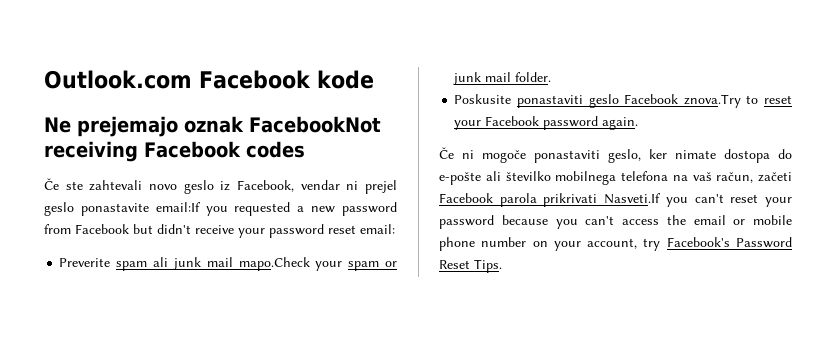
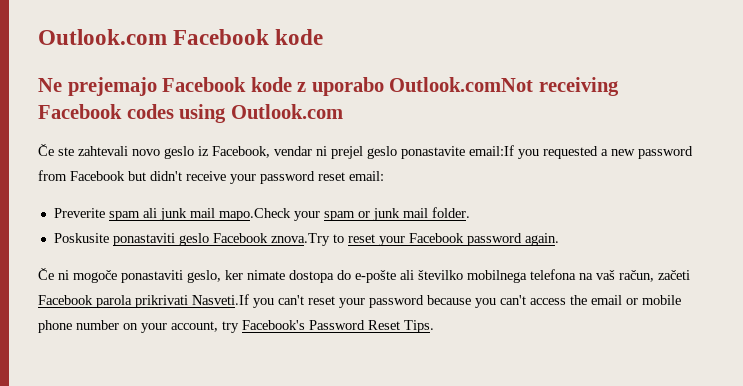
- Ne prejemajo oznak FacebookNot receiving Facebook codes
+ Ne prejemajo Facebook kode z uporabo Outlook.comNot receiving Facebook codes using Outlook.com

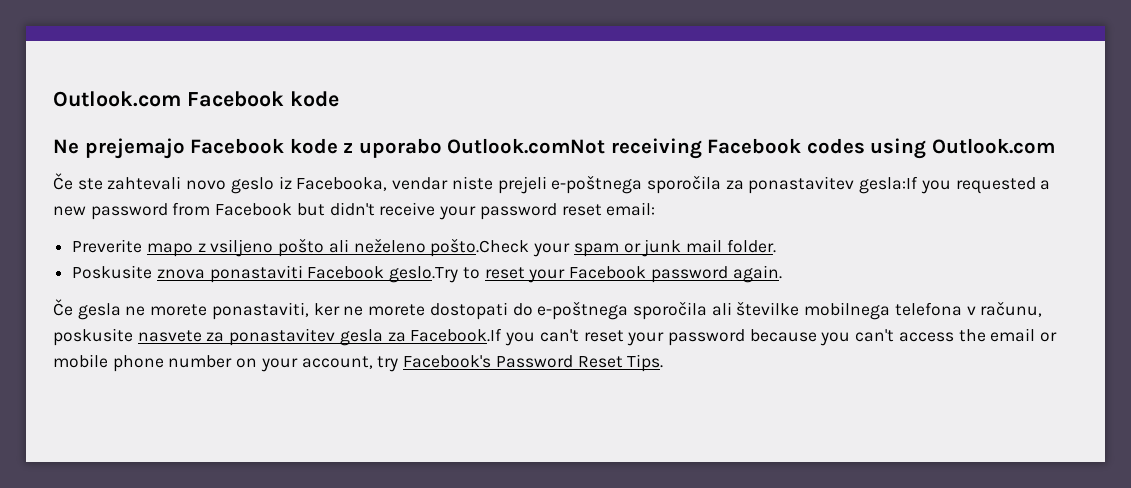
- Če ste zahtevali novo geslo iz Facebook, vendar ni prejel geslo ponastavite email:If you requested a new password from Facebook but didn't receive your password reset email:
+ Če ste zahtevali novo geslo iz Facebooka, vendar niste prejeli e-poštnega sporočila za ponastavitev gesla:If you requested a new password from Facebook but didn't receive your password reset email:
- Preverite spam ali junk mail mapo.Check your spam or junk mail folder.
+ Preverite mapo z vsiljeno pošto ali neželeno pošto.Check your spam or junk mail folder.
- Poskusite ponastaviti geslo Facebook znova.Try to reset your Facebook password again.
+ Poskusite znova ponastaviti Facebook geslo.Try to reset your Facebook password again.
- Če ni mogoče ponastaviti geslo, ker nimate dostopa do e-pošte ali številko mobilnega telefona na vaš račun, začeti Facebook parola prikrivati Nasveti.If you can't reset your password because you can't access the email or mobile phone number on your account, try Facebook's Password Reset Tips.
+ Če gesla ne morete ponastaviti, ker ne morete dostopati do e-poštnega sporočila ali številke mobilnega telefona v računu, poskusite nasvete za ponastavitev gesla za Facebook.If you can't reset your password because you can't access the email or mobile phone number on your account, try Facebook's Password Reset Tips.

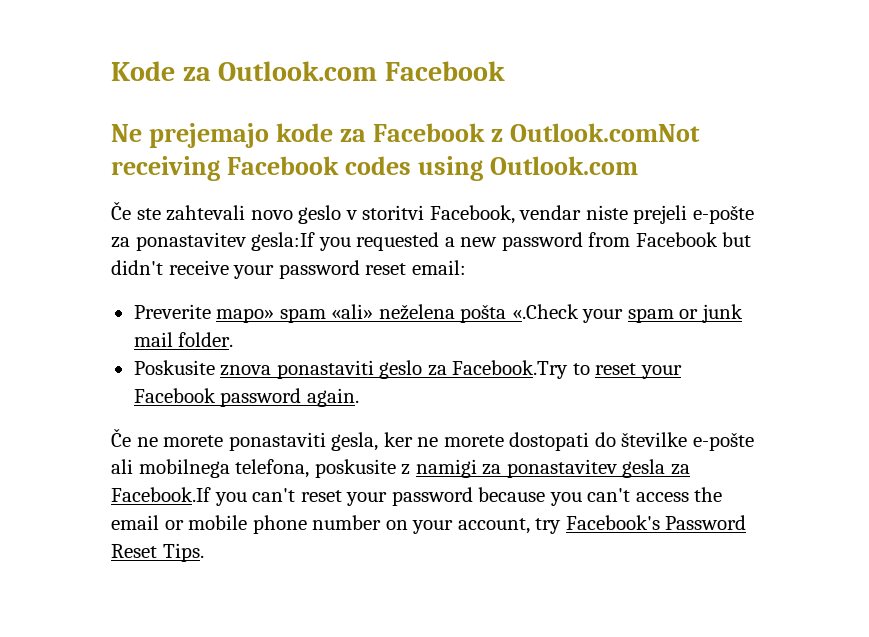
- Outlook.com Facebook kode
+ Kode za Outlook.com Facebook
- Ne prejemajo Facebook kode z uporabo Outlook.comNot receiving Facebook codes using Outlook.com
+ Ne prejemajo kode za Facebook z Outlook.comNot receiving Facebook codes using Outlook.com
- Če ste zahtevali novo geslo iz Facebooka, vendar niste prejeli e-poštnega sporočila za ponastavitev gesla:If you requested a new password from Facebook but didn't receive your password reset email:
+ Če ste zahtevali novo geslo v storitvi Facebook, vendar niste prejeli e-pošte za ponastavitev gesla:If you requested a new password from Facebook but didn't receive your password reset email:
- Preverite mapo z vsiljeno pošto ali neželeno pošto.Check your spam or junk mail folder.
+ Preverite mapo» spam «ali» neželena pošta «.Check your spam or junk mail folder.
- Poskusite znova ponastaviti Facebook geslo.Try to reset your Facebook password again.
+ Poskusite znova ponastaviti geslo za Facebook.Try to reset your Facebook password again.
- Če gesla ne morete ponastaviti, ker ne morete dostopati do e-poštnega sporočila ali številke mobilnega telefona v računu, poskusite nasvete za ponastavitev gesla za Facebook.If you can't reset your password because you can't access the email or mobile phone number on your account, try Facebook's Password Reset Tips.
+ Če ne morete ponastaviti gesla, ker ne morete dostopati do številke e-pošte ali mobilnega telefona, poskusite z namigi za ponastavitev gesla za Facebook.If you can't reset your password because you can't access the email or mobile phone number on your account, try Facebook's Password Reset Tips.

